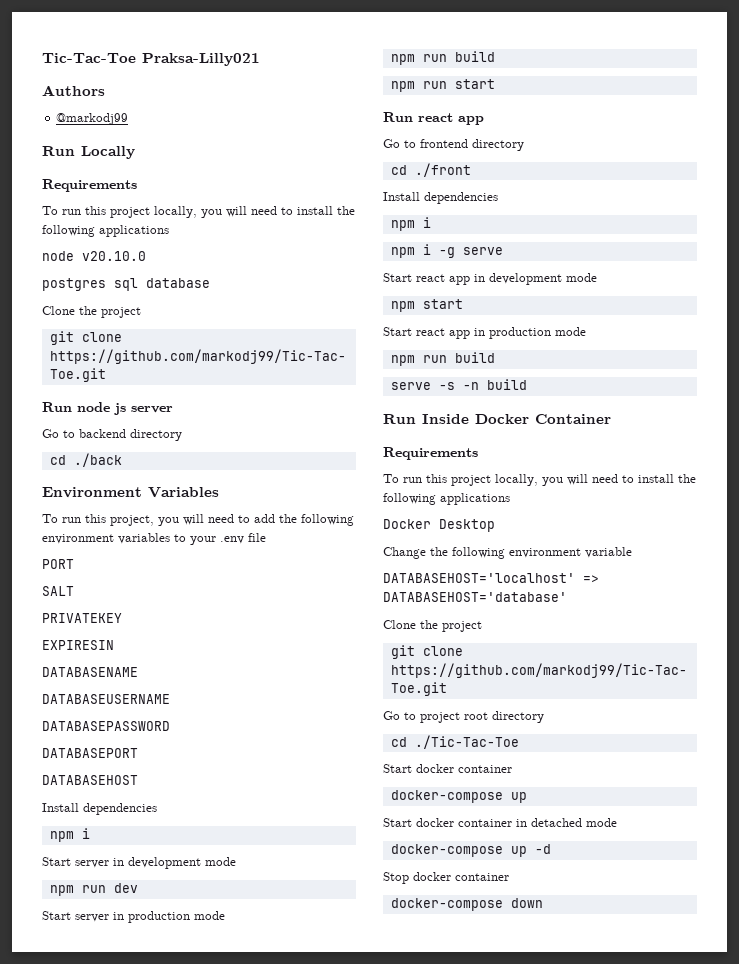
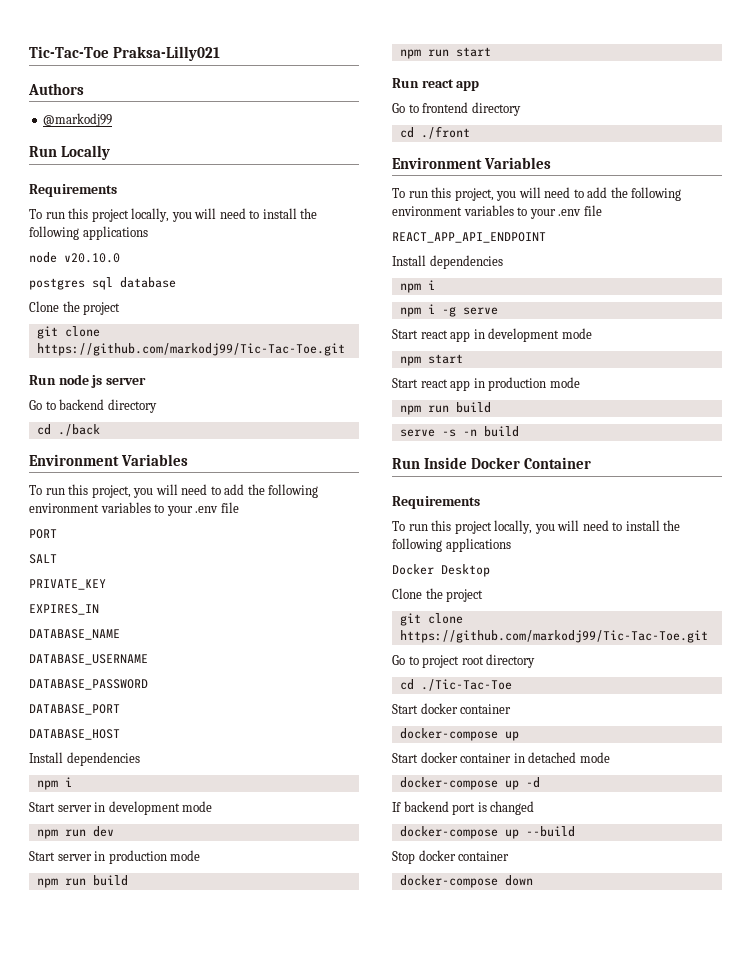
- PRIVATEKEY
- EXPIRESIN
- DATABASENAME
- DATABASEUSERNAME
- DATABASEPASSWORD
- DATABASEPORT
- DATABASEHOST
+ PRIVATE_KEY
+ EXPIRES_IN
+ DATABASE_NAME
+ DATABASE_USERNAME
+ DATABASE_PASSWORD
+ DATABASE_PORT
+ DATABASE_HOST
  cd ./front
+ Environment Variables
+ To run this project, you will need to add the following environment variables to your .env file
+ REACT_APP_API_ENDPOINT
- Change the following environment variable
- DATABASEHOST='localhost' => DATABASEHOST='database'
+ If backend port is changed
+ docker-compose up --build

